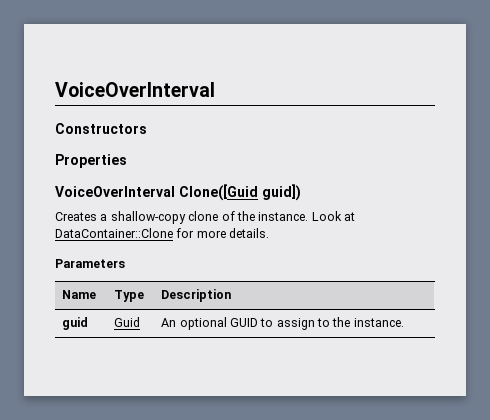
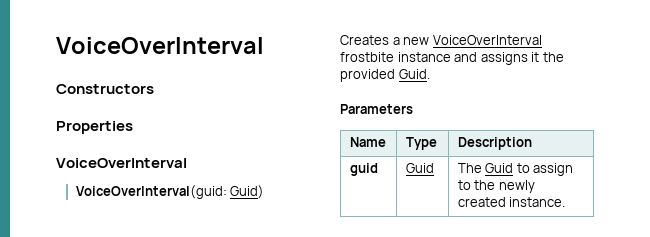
  Properties
- VoiceOverInterval Clone([Guid guid])
+ VoiceOverInterval
+ VoiceOverInterval(guid: Guid)
- Creates a shallow-copy clone of the instance. Look at DataContainer::Clone for more details.
+ Creates a new VoiceOverInterval frostbite instance and assigns it the provided Guid.
- guid | Guid | An optional GUID to assign to the instance.
+ guid | Guid | The Guid to assign to the newly created instance.

